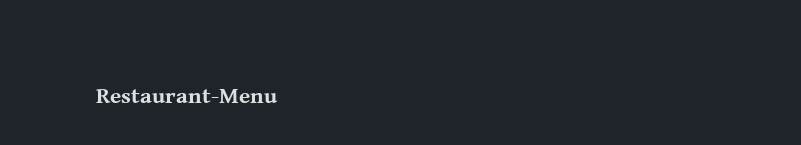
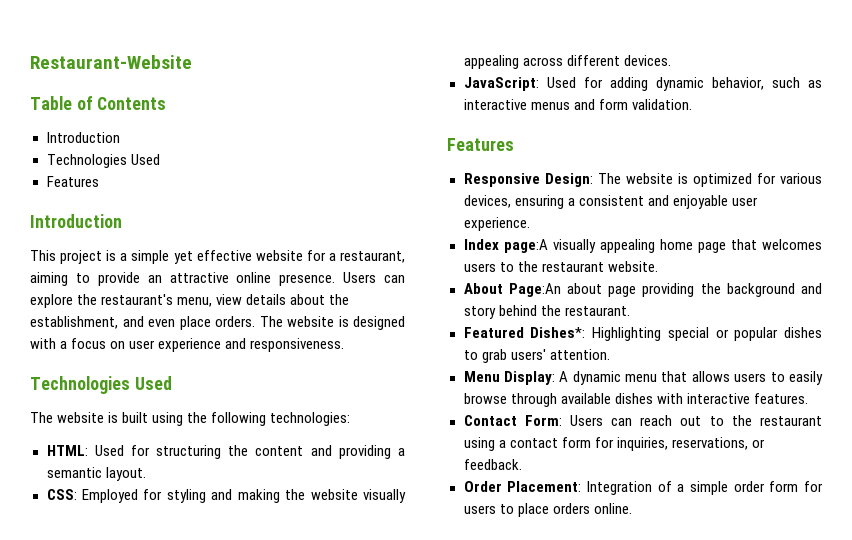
- Restaurant-Menu
+ Restaurant-Website
+ Table of Contents
+ Introduction
+ Technologies Used
+ Features
+ Introduction
+ This project is a simple yet effective website for a restaurant, aiming to provide an attractive online presence. Users can explore the restaurant's menu, view details about the establishment, and even place orders. The website is designed with a focus on user experience and responsiveness.
+ Technologies Used
+ The website is built using the following technologies:
+ HTML: Used for structuring the content and providing a semantic layout.
+ CSS: Employed for styling and making the website visually appealing across different devices.
+ JavaScript: Used for adding dynamic behavior, such as interactive menus and form validation.
+ Features
+ Responsive Design: The website is optimized for various devices, ensuring a consistent and enjoyable user experience.
+ Index page:A visually appealing home page that welcomes users to the restaurant website.
+ About Page:An about page providing the background and story behind the restaurant.
+ Featured Dishes*: Highlighting special or popular dishes to grab users' attention.
+ Menu Display: A dynamic menu that allows users to easily browse through available dishes with interactive features.
+ Contact Form: Users can reach out to the restaurant using a contact form for inquiries, reservations, or feedback.
+ Order Placement: Integration of a simple order form for users to place orders online.

